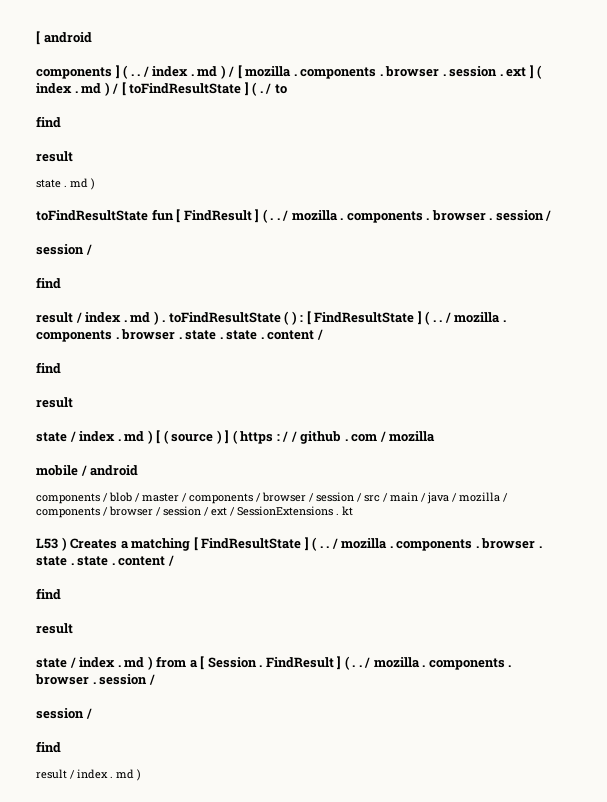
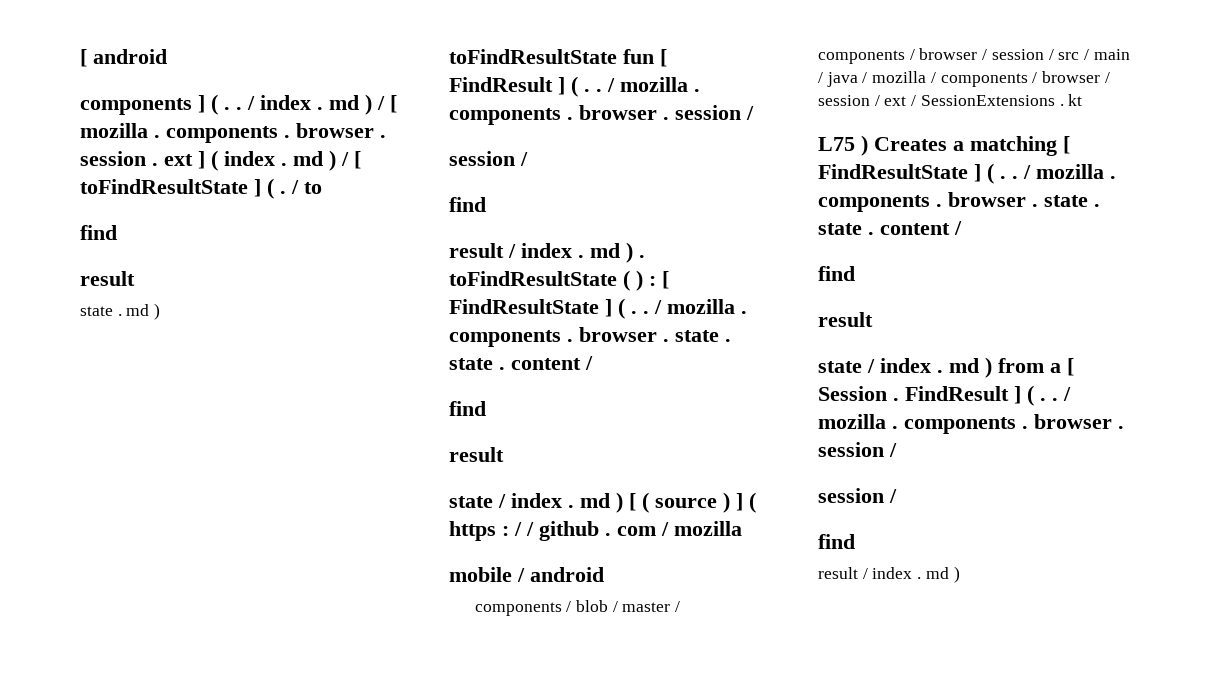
- L53 ) Creates a matching [ FindResultState ] ( . .
+ L75 ) Creates a matching [ FindResultState ] ( . .

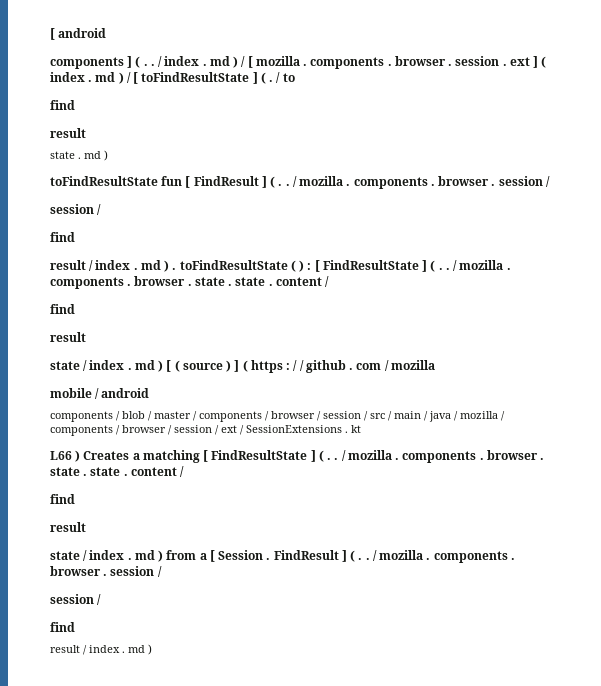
- L75 ) Creates a matching [ FindResultState ] ( . .
+ L66 ) Creates a matching [ FindResultState ] ( . .

